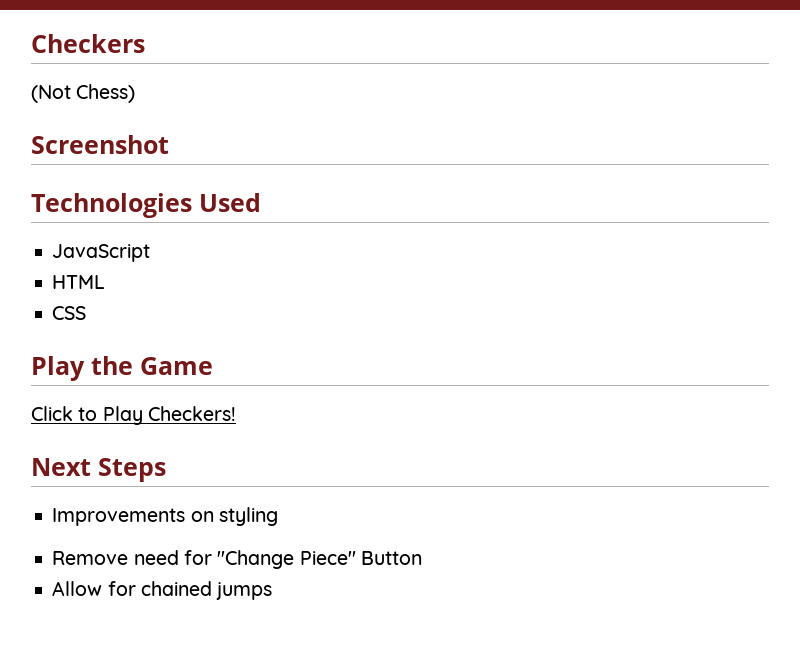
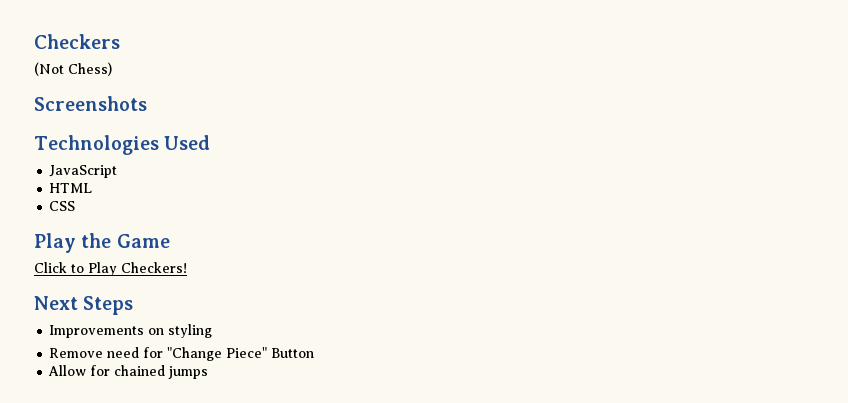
- Screenshot
+ Screenshots

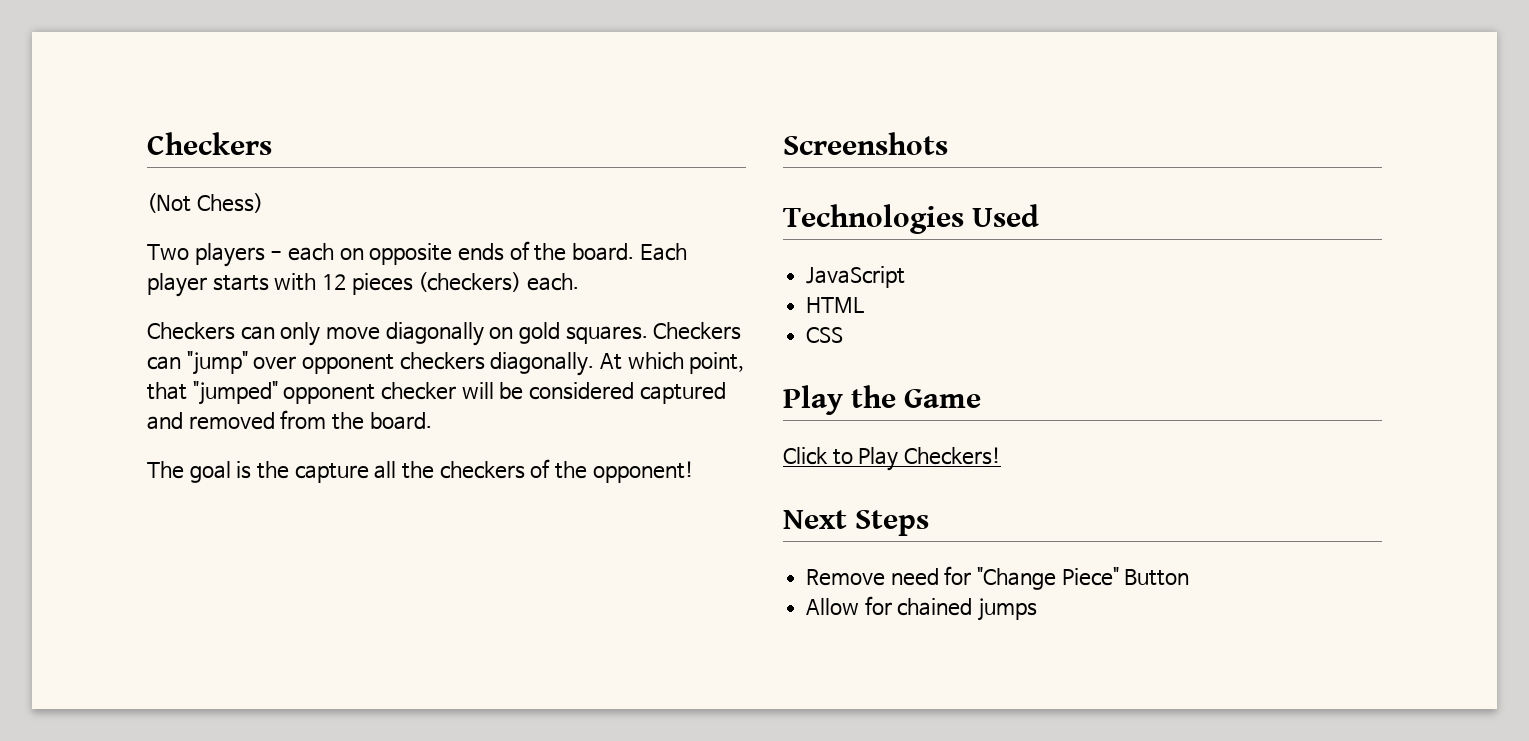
+ Two players - each on opposite ends of the board. Each player starts with 12 pieces (checkers) each.
+ Checkers can only move diagonally on gold squares. Checkers can "jump" over opponent checkers diagonally. At which point, that "jumped" opponent checker will be considered captured and removed from the board.
+ The goal is the capture all the checkers of the opponent!
- Improvements on styling

